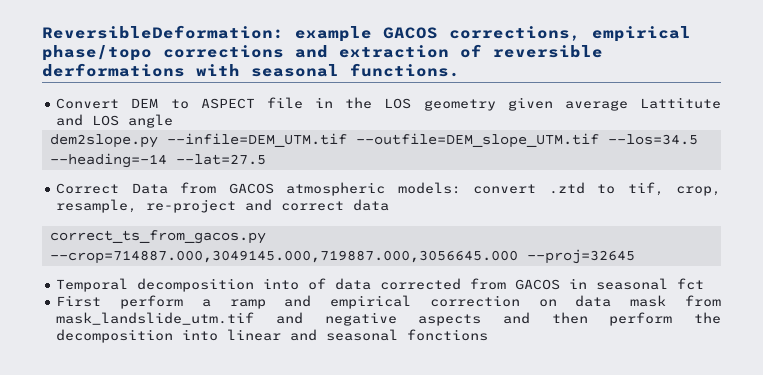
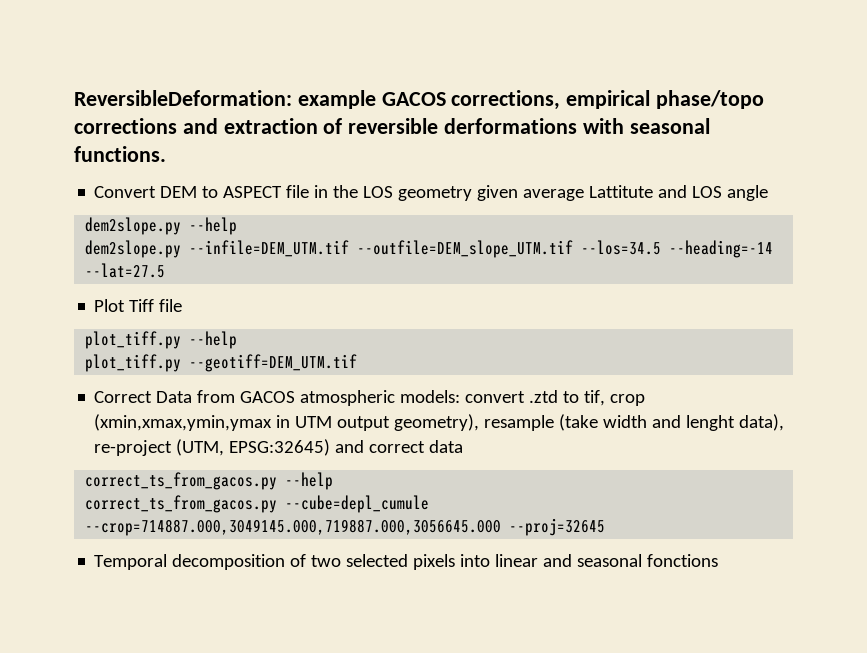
+ dem2slope.py --help
+ Plot Tiff file
+ plot_tiff.py --help
+ plot_tiff.py --geotiff=DEM_UTM.tif
- Correct Data from GACOS atmospheric models: convert .ztd to tif, crop, resample, re-project and correct data
+ Correct Data from GACOS atmospheric models: convert .ztd to tif, crop (xmin,xmax,ymin,ymax in UTM output geometry), resample (take width and lenght data), re-project (UTM, EPSG:32645) and correct data
- correct_ts_from_gacos.py --crop=714887.000,3049145.000,719887.000,3056645.000 --proj=32645
+ correct_ts_from_gacos.py --help
+ correct_ts_from_gacos.py --cube=depl_cumule --crop=714887.000,3049145.000,719887.000,3056645.000 --proj=32645
- Temporal decomposition into of data corrected from GACOS in seasonal fct
- First perform a ramp and empirical correction on data mask from mask_landslide_utm.tif and negative aspects and then perform the decomposition into linear and seasonal fonctions
+ Temporal decomposition of two selected pixels into linear and seasonal fonctions

